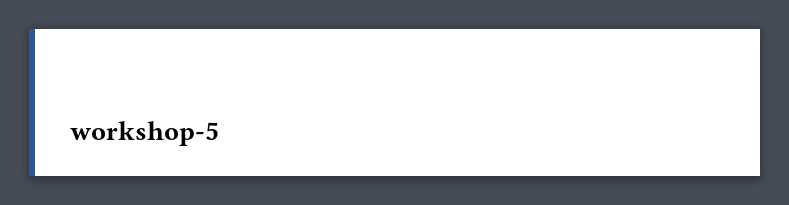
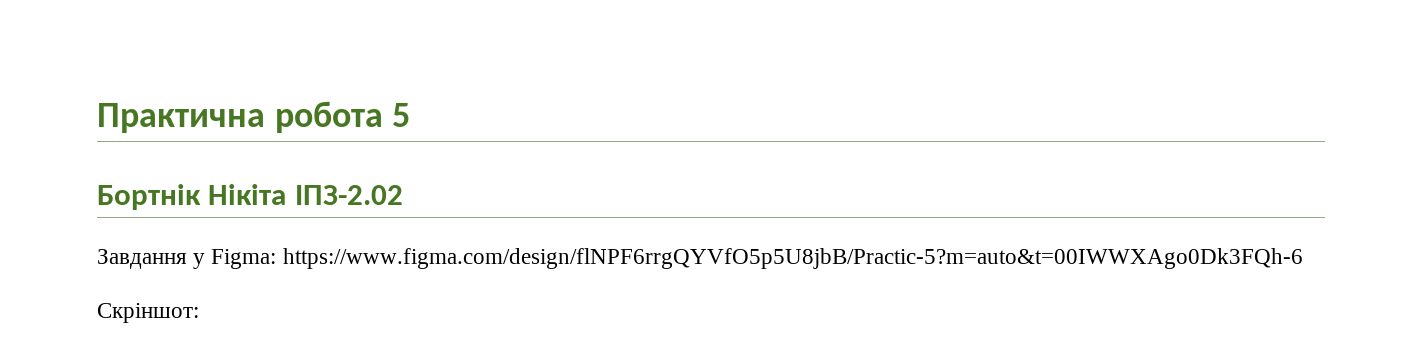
- workshop-5
+ Практична робота 5
+ Бортнік Нікіта ІПЗ-2.02
+ Завдання у Figma: https://www.figma.com/design/flNPF6rrgQYVfO5p5U8jbB/Practic-5?m=auto&t=00IWWXAgo0Dk3FQh-6
+ Скріншот:

